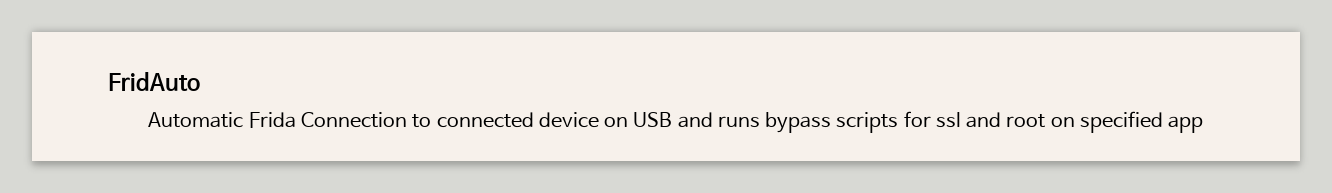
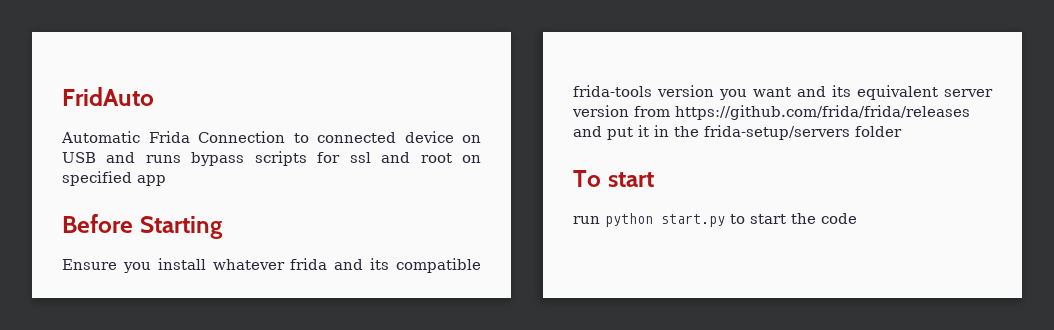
+ Before Starting
+ Ensure you install whatever frida and its compatible frida-tools version you want and its equivalent server version from https://github.com/frida/frida/releases and put it in the frida-setup/servers folder
+ To start
+ run python start.py to start the code

